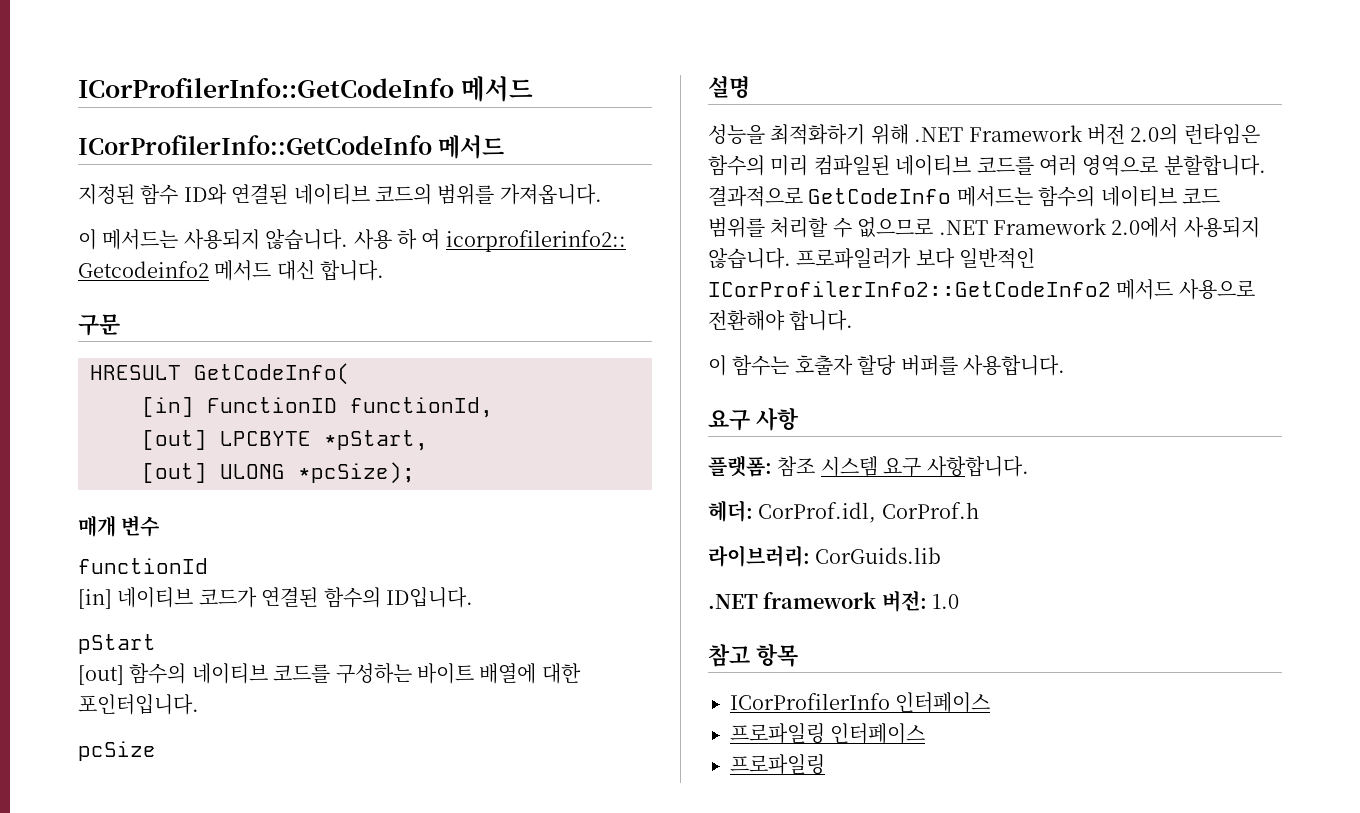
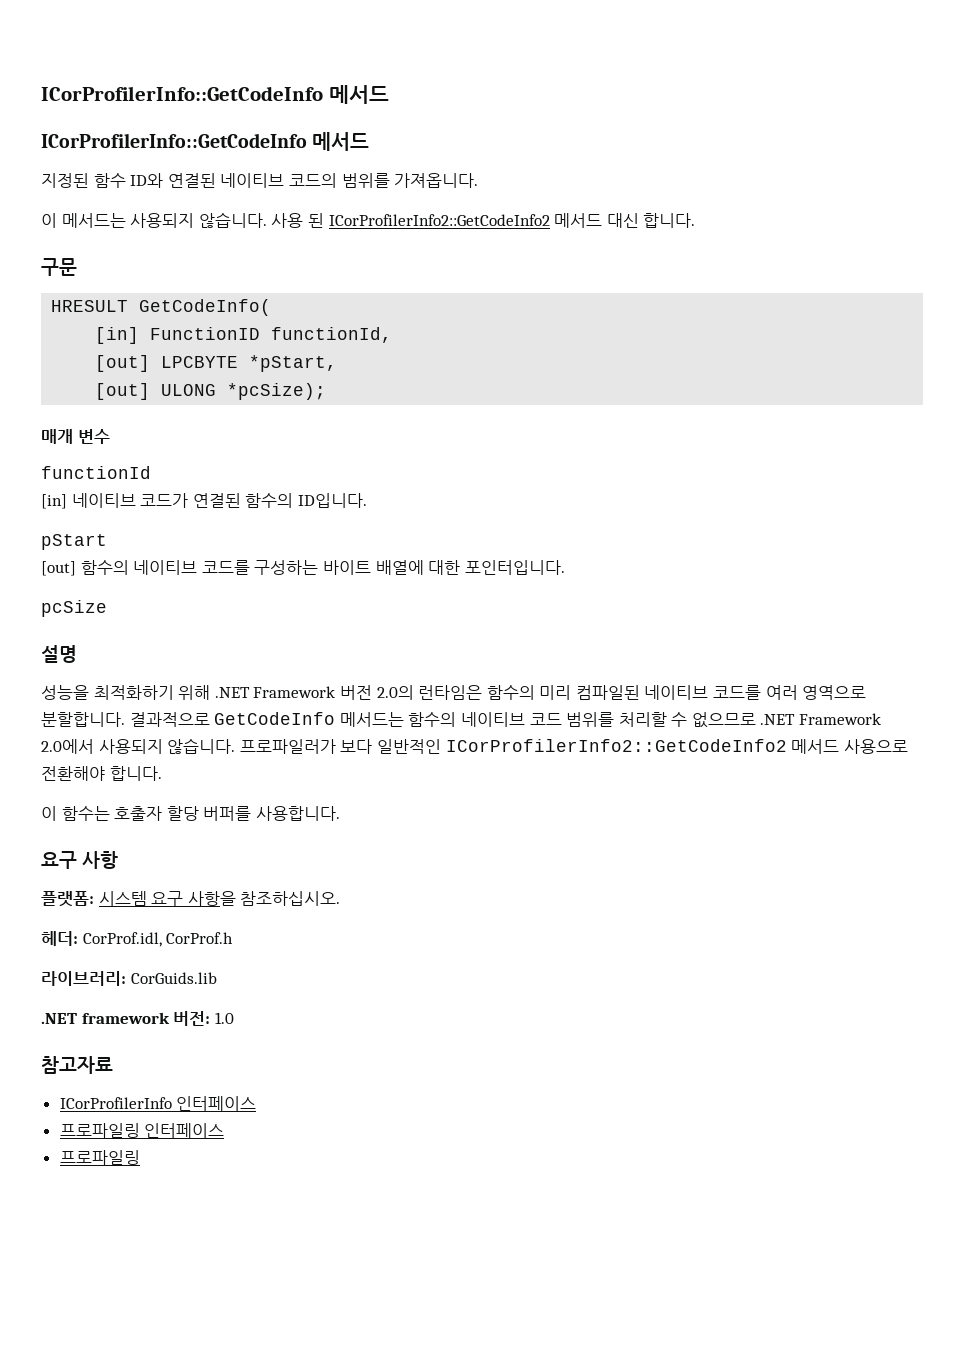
- 사용 하 여 icorprofilerinfo2:: Getcodeinfo2 메서드 대신 합니다.
+ 사용 된 ICorProfilerInfo2::GetCodeInfo2 메서드 대신 합니다.
- 플랫폼: 참조 시스템 요구 사항합니다.
+ 플랫폼: 시스템 요구 사항을 참조하십시오.
- 참고 항목
+ 참고자료

